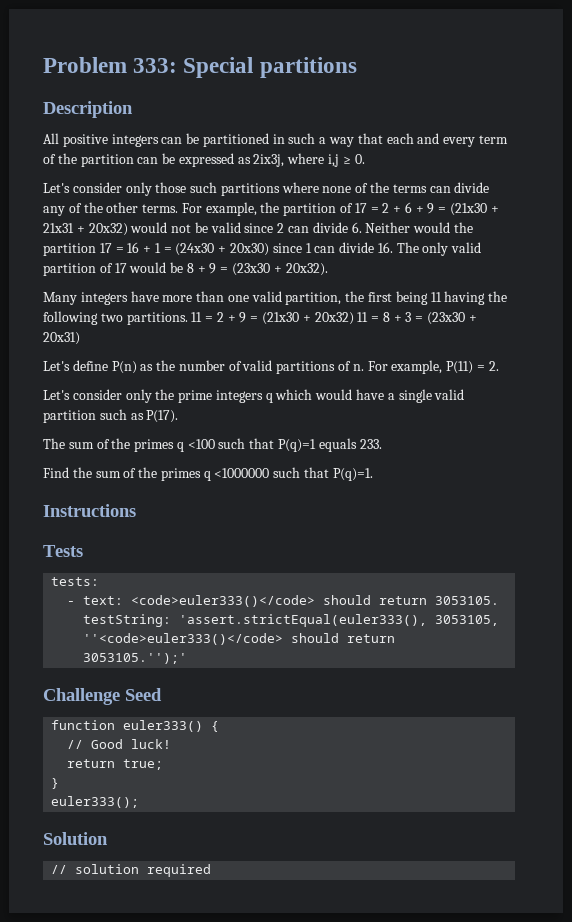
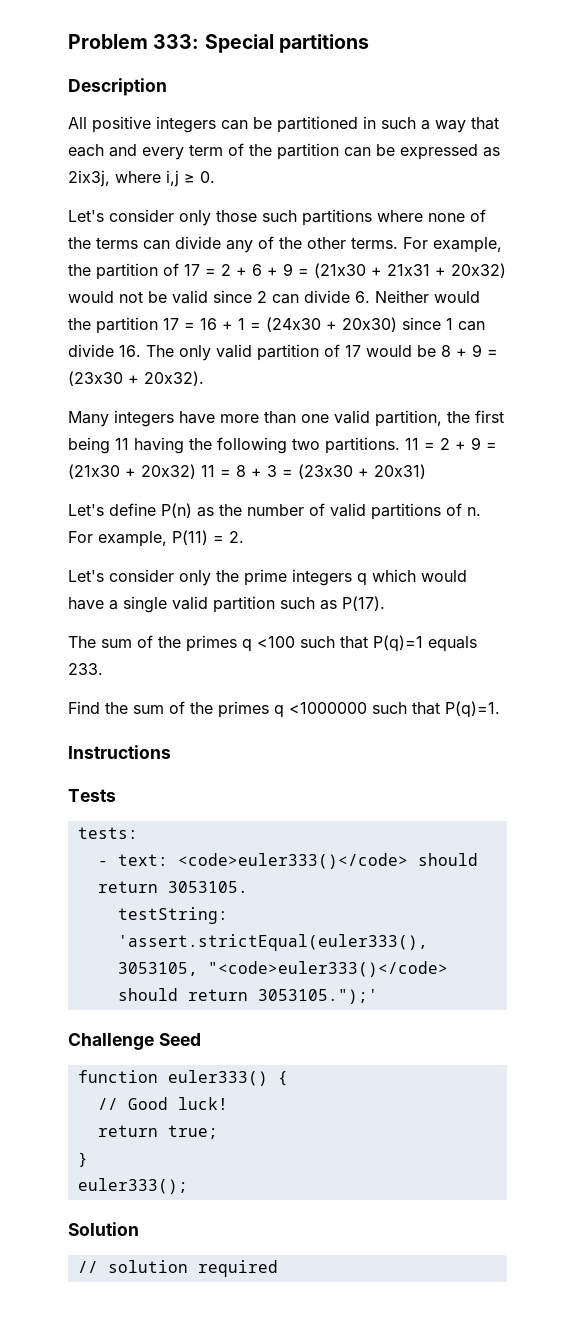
- testString: 'assert.strictEqual(euler333(), 3053105, ''<code>euler333()</code> should return 3053105.'');'
+ testString: 'assert.strictEqual(euler333(), 3053105, "<code>euler333()</code> should return 3053105.");'

